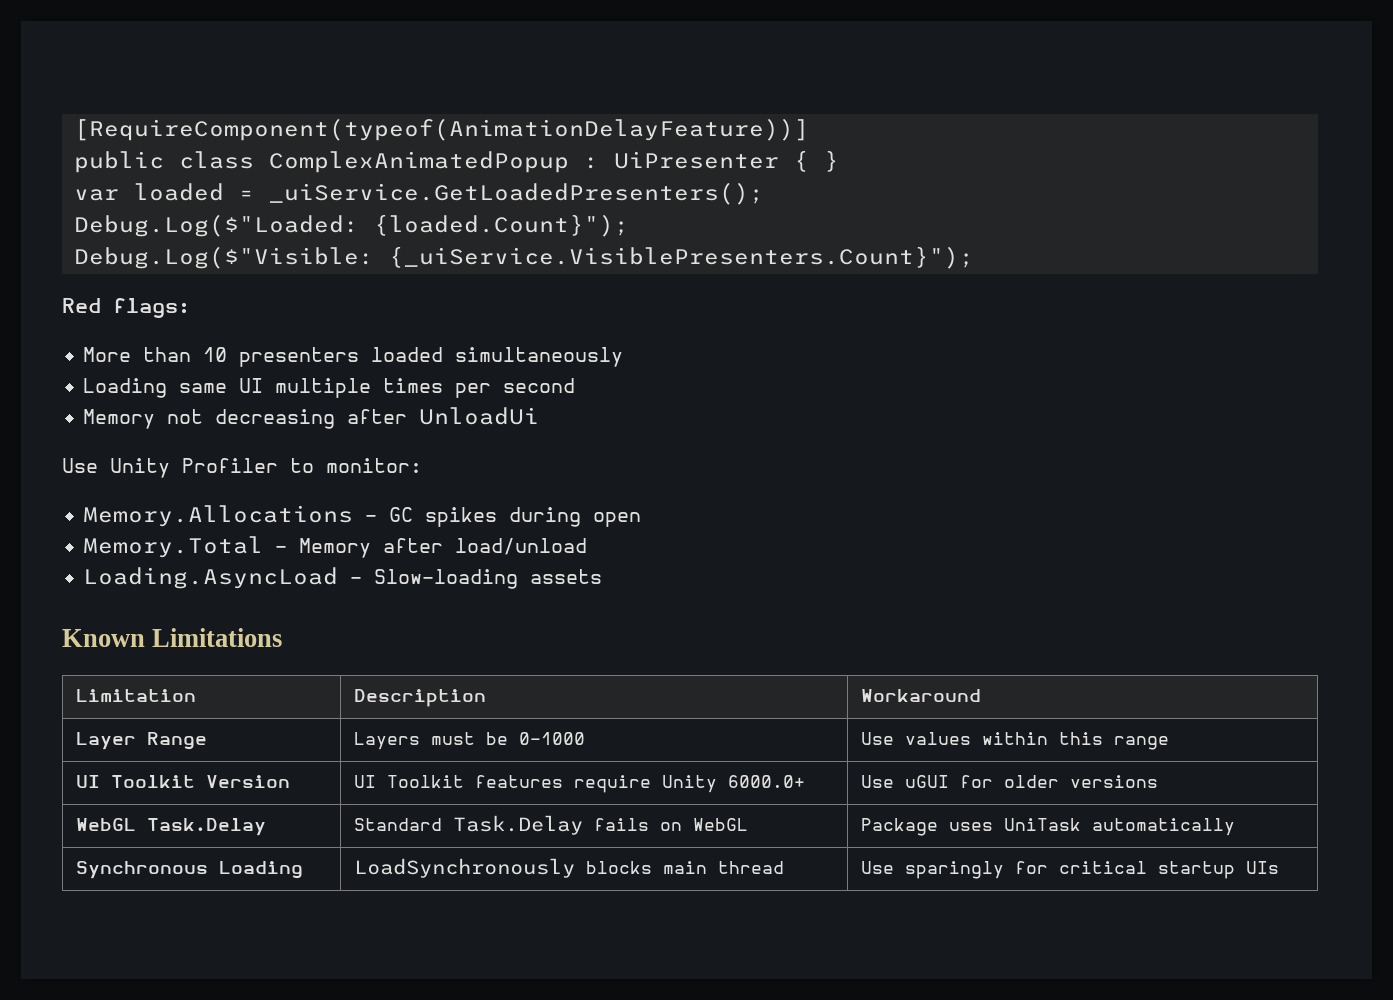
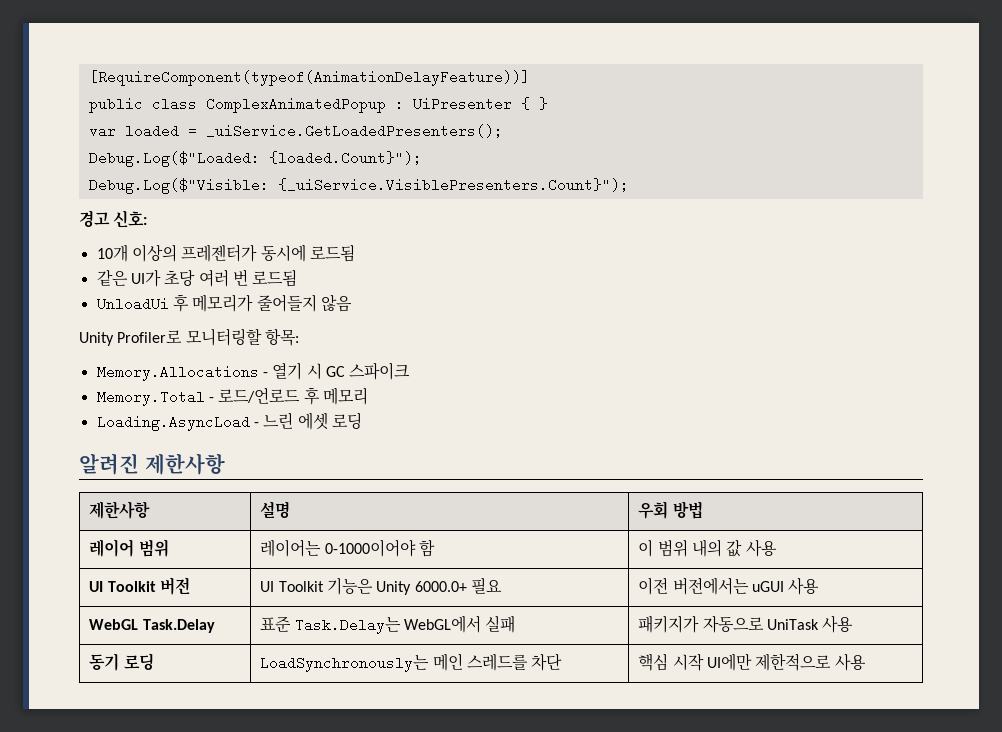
- Red flags:
- More than 10 presenters loaded simultaneously
- Loading same UI multiple times per second
- Memory not decreasing after UnloadUi
- Use Unity Profiler to monitor:
- Memory.Allocations - GC spikes during open
+ 경고 신호:
+ 10개 이상의 프레젠터가 동시에 로드됨
+ 같은 UI가 초당 여러 번 로드됨
+ UnloadUi 후 메모리가 줄어들지 않음
+ Unity Profiler로 모니터링할 항목:
+ Memory.Allocations - 열기 시 GC 스파이크
- Memory.Total - Memory after load/unload
+ Memory.Total - 로드/언로드 후 메모리
- Loading.AsyncLoad - Slow-loading assets
- Known Limitations
- Limitation | Description | Workaround
- Layer Range | Layers must be 0-1000 | Use values within this range
- UI Toolkit Version | UI Toolkit features require Unity 6000.0+ | Use uGUI for older versions
- WebGL Task.Delay | Standard Task.Delay fails on WebGL | Package uses UniTask automatically
- Synchronous Loading | LoadSynchronously blocks main thread | Use sparingly for critical startup UIs
+ Loading.AsyncLoad - 느린 에셋 로딩
+ 알려진 제한사항
+ 제한사항 | 설명 | 우회 방법
+ 레이어 범위 | 레이어는 0-1000이어야 함 | 이 범위 내의 값 사용
+ UI Toolkit 버전 | UI Toolkit 기능은 Unity 6000.0+ 필요 | 이전 버전에서는 uGUI 사용
+ WebGL Task.Delay | 표준 Task.Delay는 WebGL에서 실패 | 패키지가 자동으로 UniTask 사용
+ 동기 로딩 | LoadSynchronously는 메인 스레드를 차단 | 핵심 시작 UI에만 제한적으로 사용

